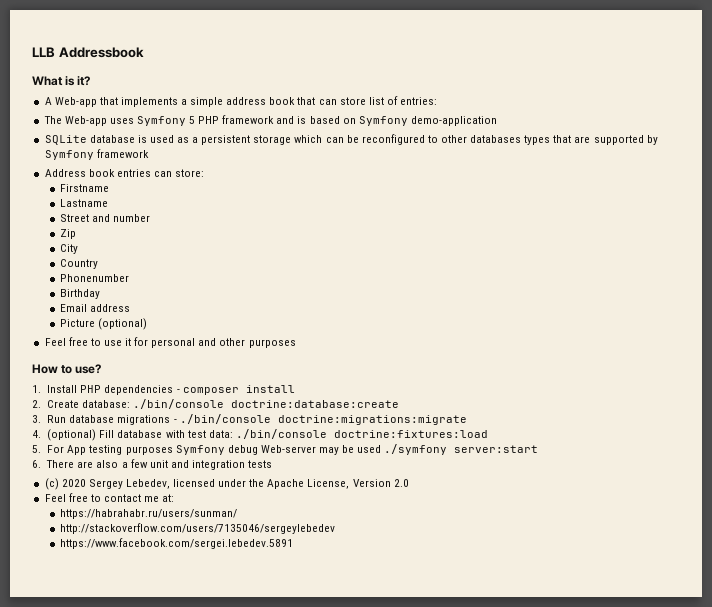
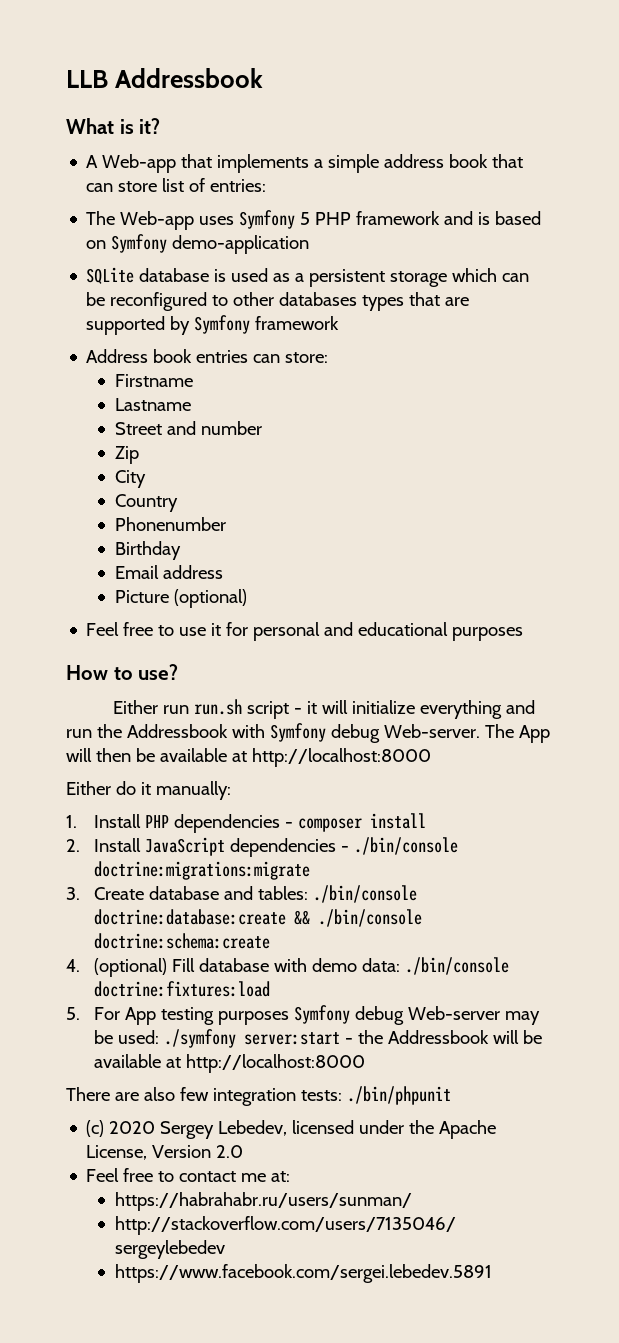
- Feel free to use it for personal and other purposes
+ Feel free to use it for personal and educational purposes
+ Either run run.sh script - it will initialize everything and run the Addressbook with Symfony debug Web-server. The App will then be available at http://localhost:8000
+ Either do it manually:
- 2. Create database: ./bin/console doctrine:database:create
- 3. Run database migrations - ./bin/console doctrine:migrations:migrate
+ 2. Install JavaScript dependencies - ./bin/console doctrine:migrations:migrate
+ 3. Create database and tables: ./bin/console doctrine:database:create && ./bin/console doctrine:schema:create
- 4. (optional) Fill database with test data: ./bin/console doctrine:fixtures:load
+ 4. (optional) Fill database with demo data: ./bin/console doctrine:fixtures:load
- 5. For App testing purposes Symfony debug Web-server may be used ./symfony server:start
- 6. There are also a few unit and integration tests
+ 5. For App testing purposes Symfony debug Web-server may be used: ./symfony server:start - the Addressbook will be available at http://localhost:8000
+ There are also few integration tests: ./bin/phpunit

